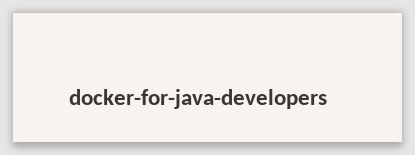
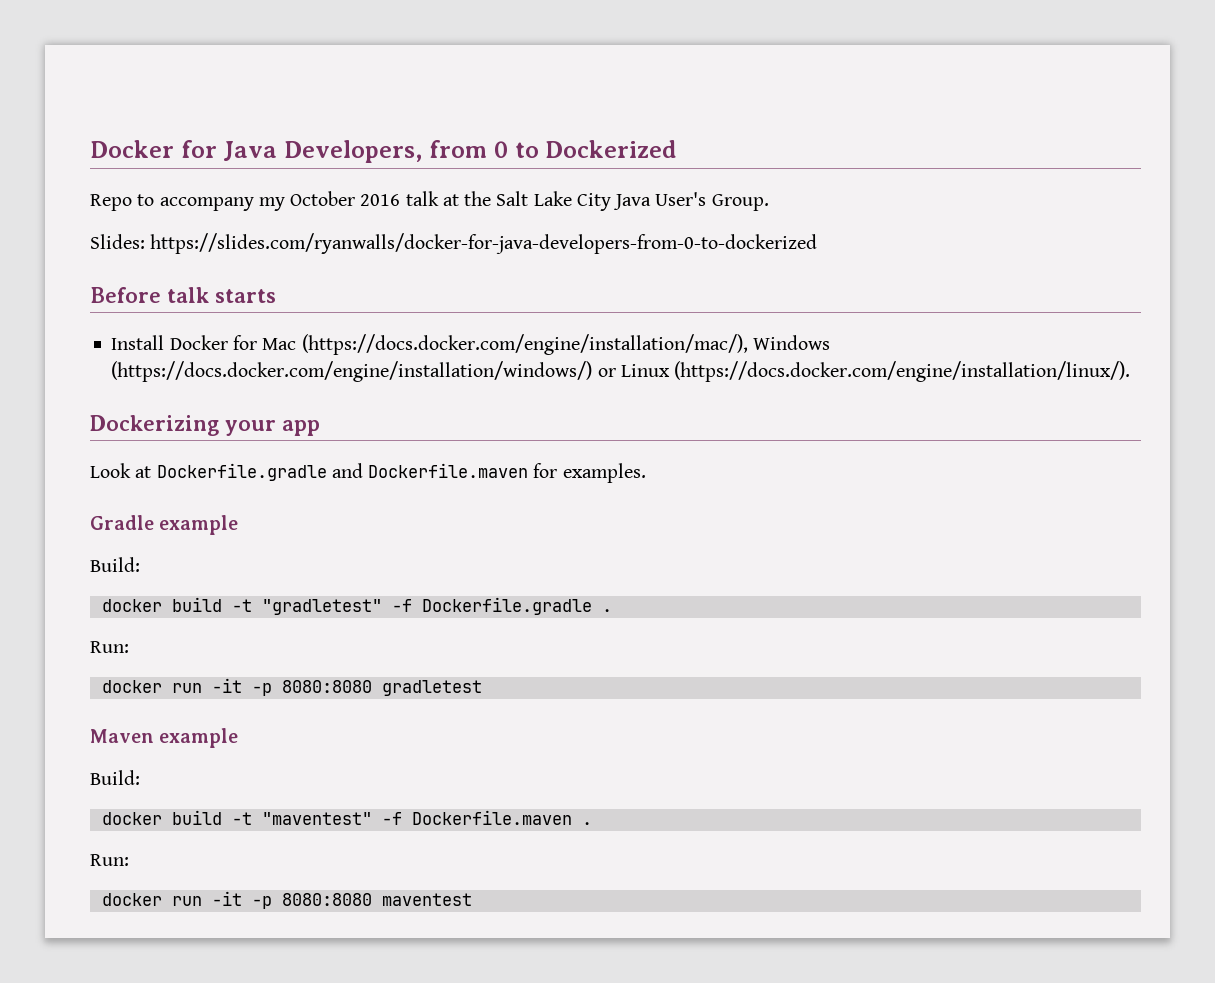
- docker-for-java-developers
+ Docker for Java Developers, from 0 to Dockerized
+ Repo to accompany my October 2016 talk at the Salt Lake City Java User's Group.
+ Slides: https://slides.com/ryanwalls/docker-for-java-developers-from-0-to-dockerized
+ Before talk starts
+ Install Docker for Mac (https://docs.docker.com/engine/installation/mac/), Windows (https://docs.docker.com/engine/installation/windows/) or Linux (https://docs.docker.com/engine/installation/linux/).
+ Dockerizing your app
+ Look at Dockerfile.gradle and Dockerfile.maven for examples.
+ Gradle example
+ Build:
+ docker build -t "gradletest" -f Dockerfile.gradle .
+ Run:
+ docker run -it -p 8080:8080 gradletest
+ Maven example
+ Build:
+ docker build -t "maventest" -f Dockerfile.maven .
+ Run:
+ docker run -it -p 8080:8080 maventest

